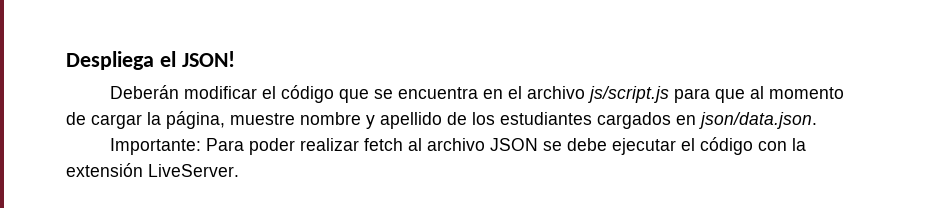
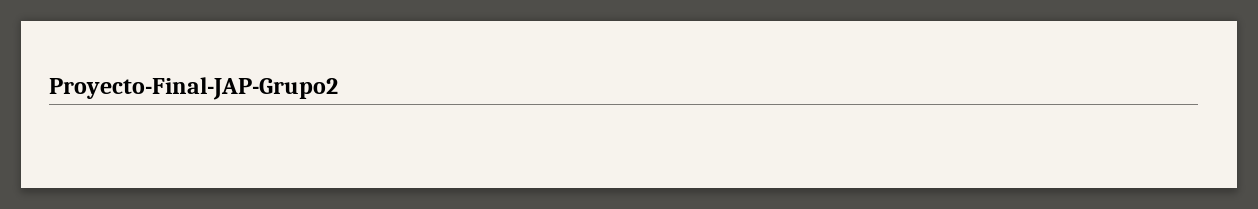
- Despliega el JSON!
- Deberán modificar el código que se encuentra en el archivo js/script.js para que al momento de cargar la página, muestre nombre y apellido de los estudiantes cargados en json/data.json.
- Importante: Para poder realizar fetch al archivo JSON se debe ejecutar el código con la extensión LiveServer.
+ Proyecto-Final-JAP-Grupo2

